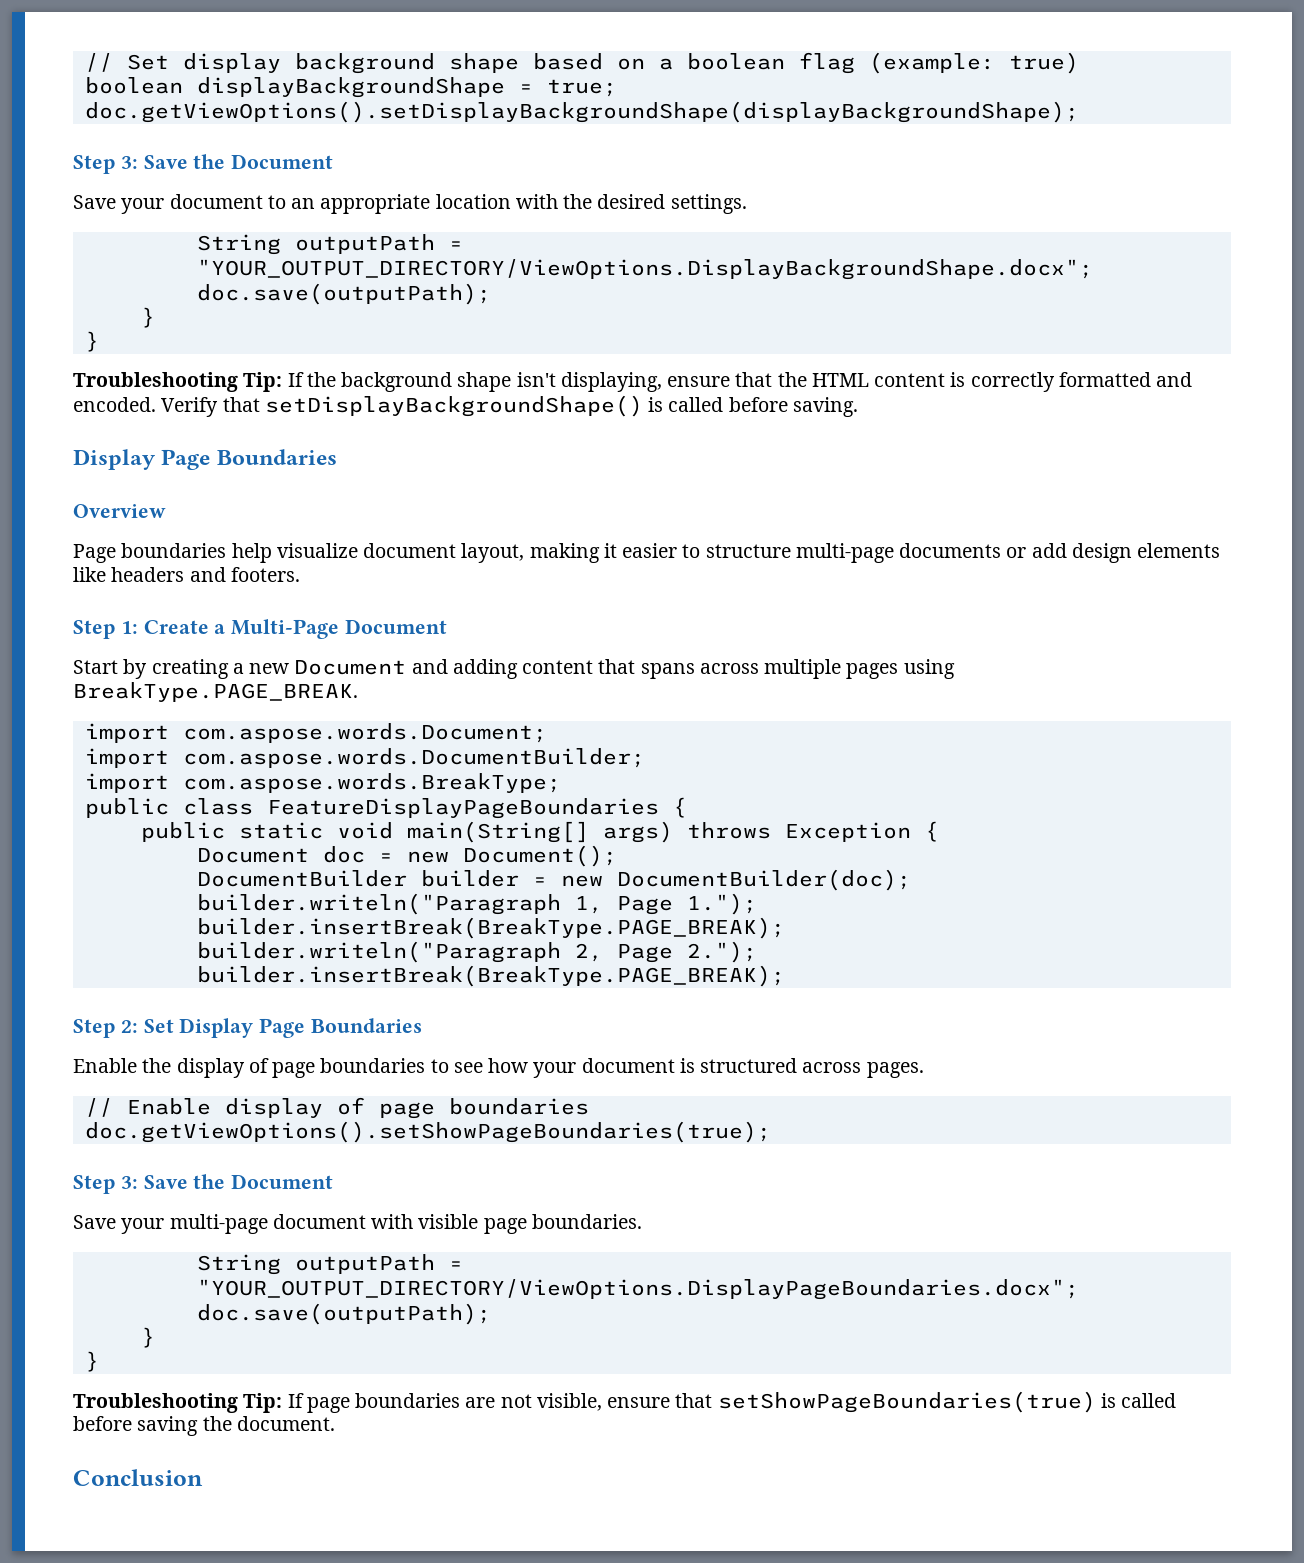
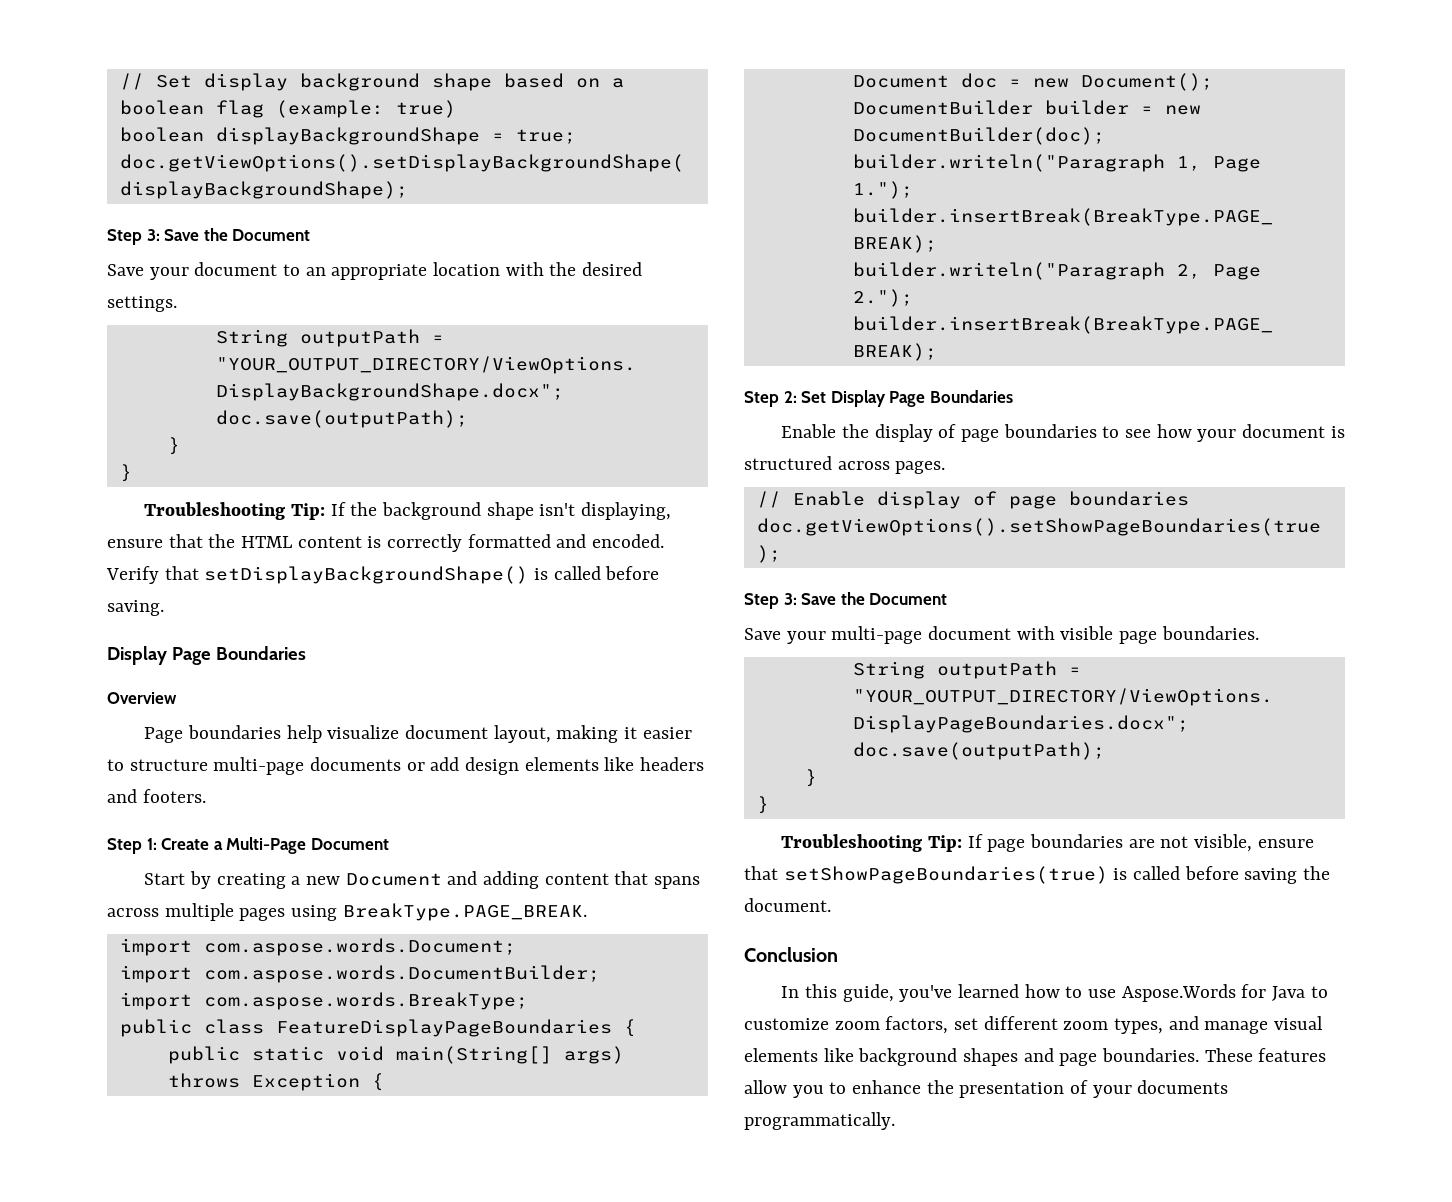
+ In this guide, you've learned how to use Aspose.Words for Java to customize zoom factors, set different zoom types, and manage visual elements like background shapes and page boundaries. These features allow you to enhance the presentation of your documents programmatically.

